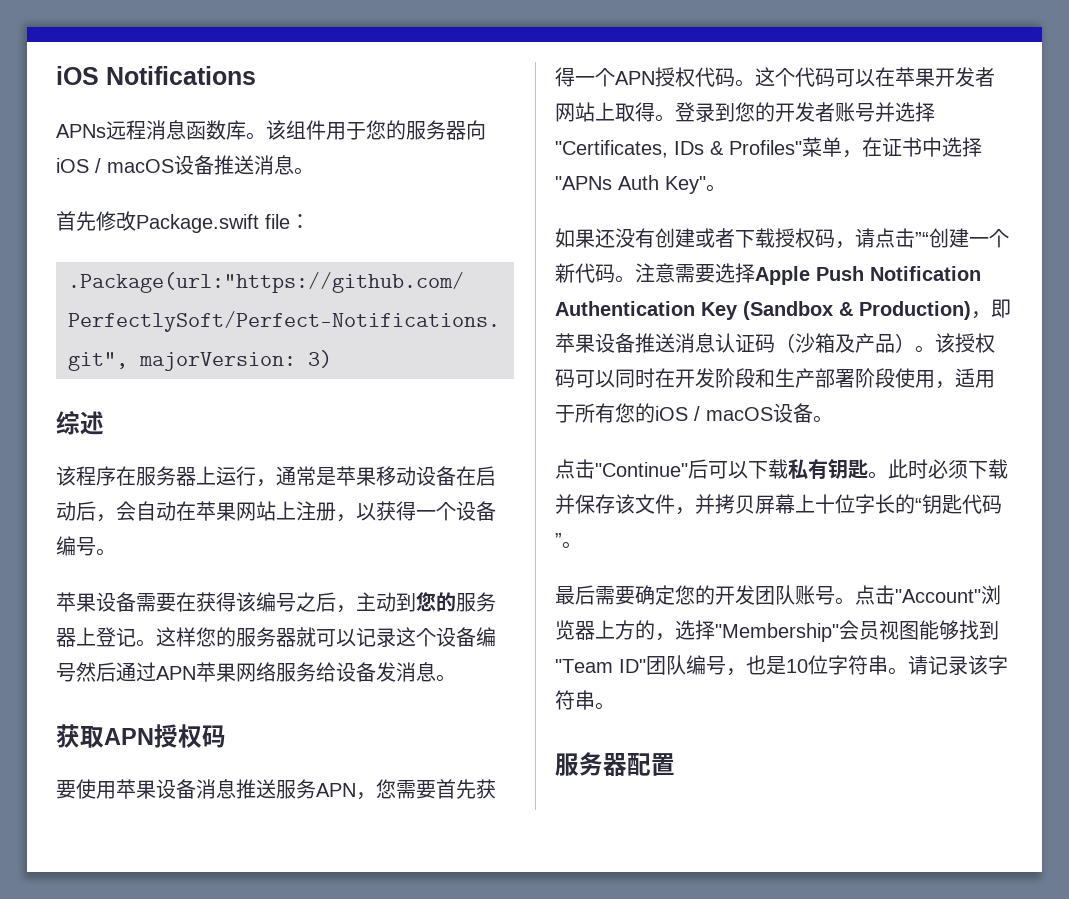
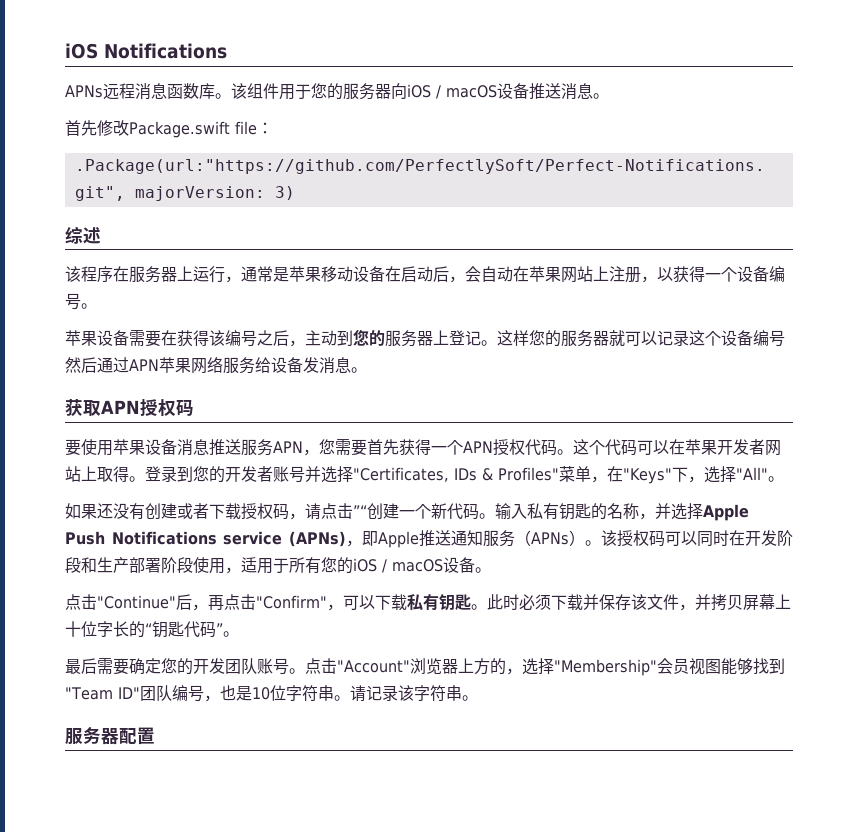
- 登录到您的开发者账号并选择"Certificates, IDs & Profiles"菜单，在证书中选择"APNs Auth Key"。
+ 登录到您的开发者账号并选择"Certificates, IDs & Profiles"菜单，在"Keys"下，选择"All"。
- 注意需要选择Apple Push Notification Authentication Key (Sandbox & Production)，即苹果设备推送消息认证码（沙箱及产品）。
+ 输入私有钥匙的名称，并选择Apple Push Notifications service (APNs)，即Apple推送通知服务（APNs）。
- 点击"Continue"后可以下载私有钥匙。
+ 点击"Continue"后，再点击"Confirm"，可以下载私有钥匙。

